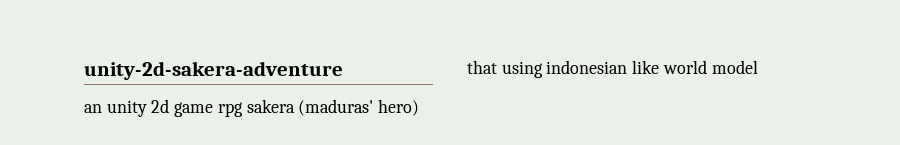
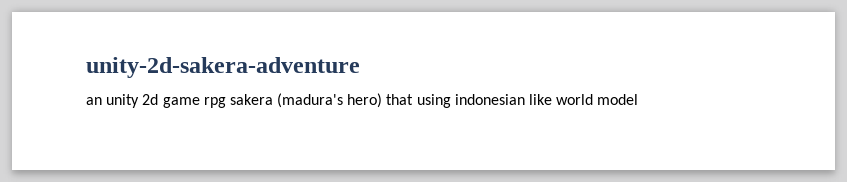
- an unity 2d game rpg sakera (maduras' hero) that using indonesian like world model
+ an unity 2d game rpg sakera (madura's hero) that using indonesian like world model

